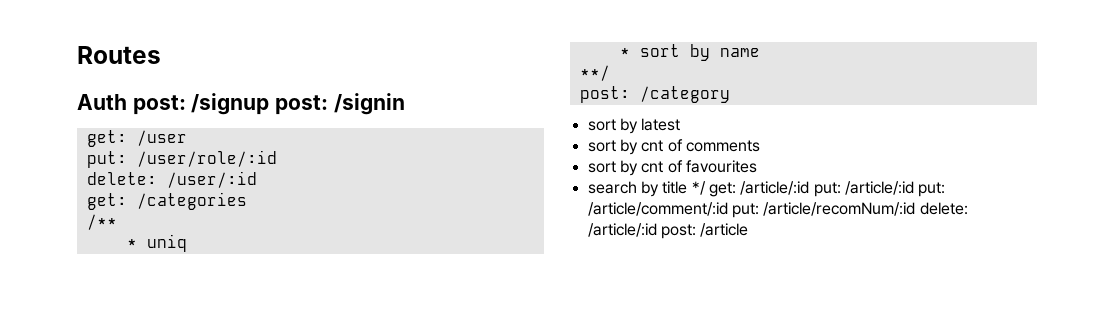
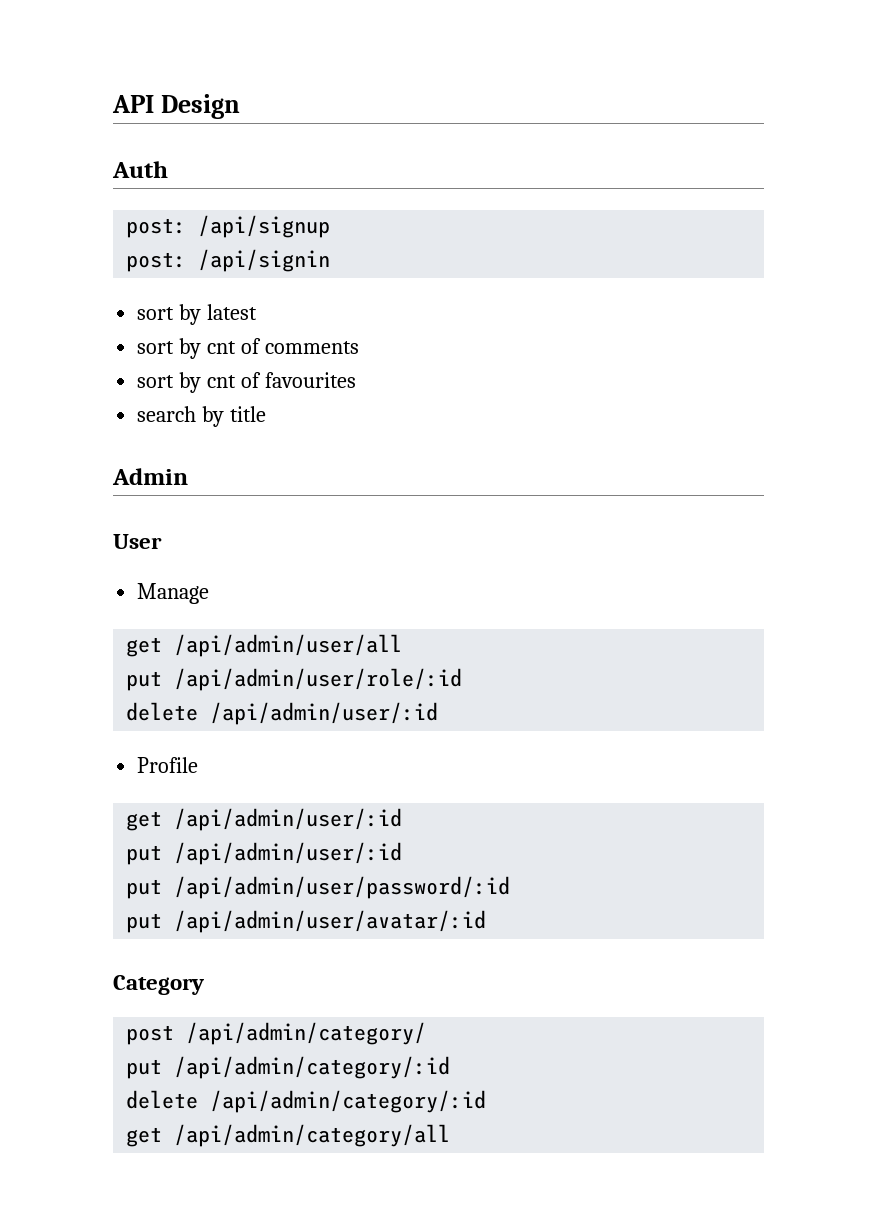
- Routes
+ API Design
- Auth post: /signup post: /signin
- get: /user
- put: /user/role/:id
- delete: /user/:id
- get: /categories
- /**
- * uniq
- * sort by name
- **/
- post: /category
+ Auth
+ post: /api/signup
+ post: /api/signin
- search by title */ get: /article/:id put: /article/:id put: /article/comment/:id put: /article/recomNum/:id delete: /article/:id post: /article
+ search by title
+ Admin
+ User
+ Manage
+ get /api/admin/user/all
+ put /api/admin/user/role/:id
+ delete /api/admin/user/:id
+ Profile
+ get /api/admin/user/:id
+ put /api/admin/user/:id
+ put /api/admin/user/password/:id
+ put /api/admin/user/avatar/:id
+ Category
+ post /api/admin/category/
+ put /api/admin/category/:id
+ delete /api/admin/category/:id
+ get /api/admin/category/all

